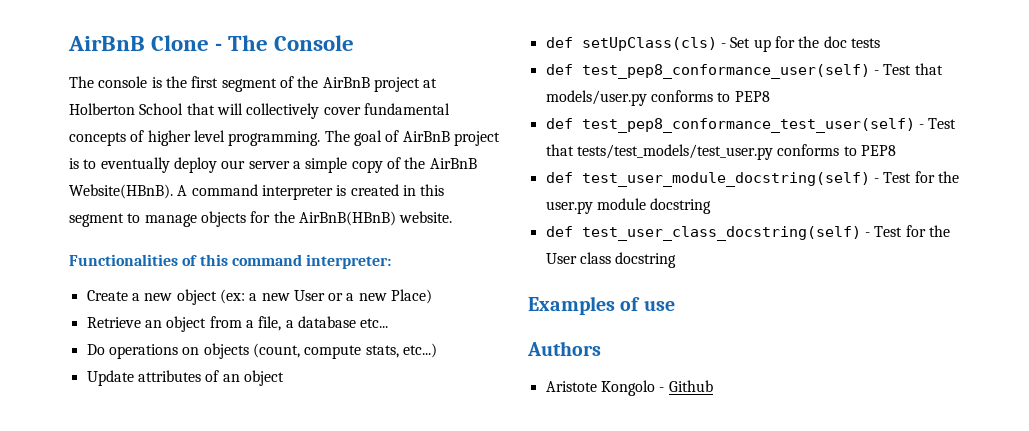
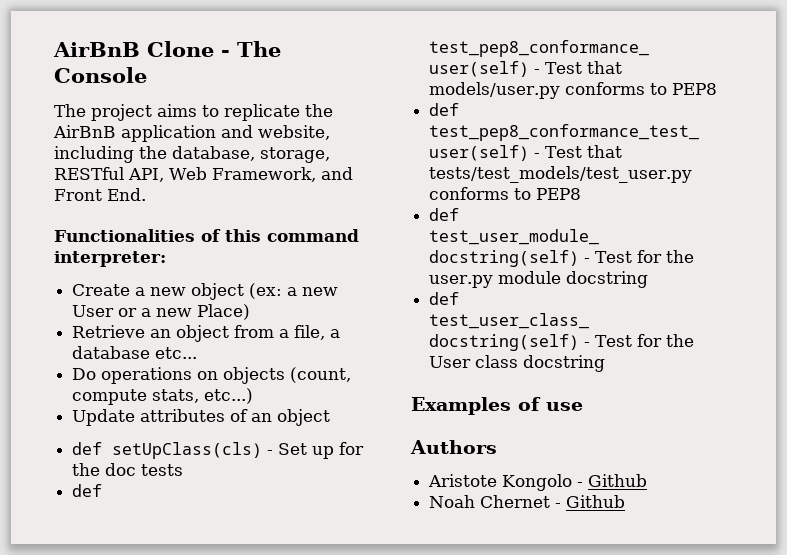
- The console is the first segment of the AirBnB project at Holberton School that will collectively cover fundamental concepts of higher level programming. The goal of AirBnB project is to eventually deploy our server a simple copy of the AirBnB Website(HBnB). A command interpreter is created in this segment to manage objects for the AirBnB(HBnB) website.
+ The project aims to replicate the AirBnB application and website, including the database, storage, RESTful API, Web Framework, and Front End.
+ Noah Chernet - Github

